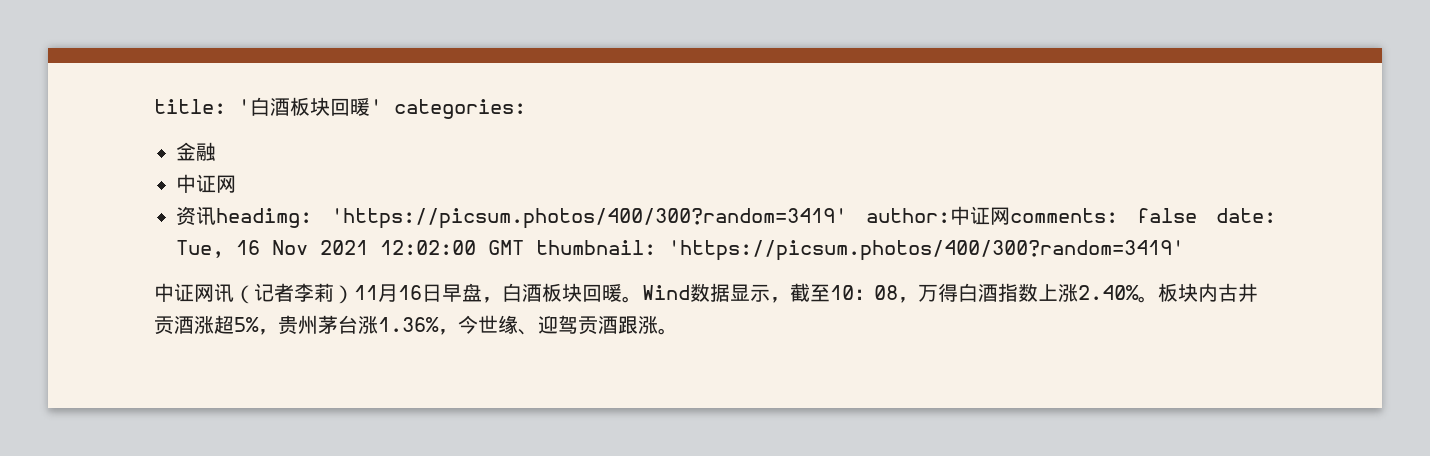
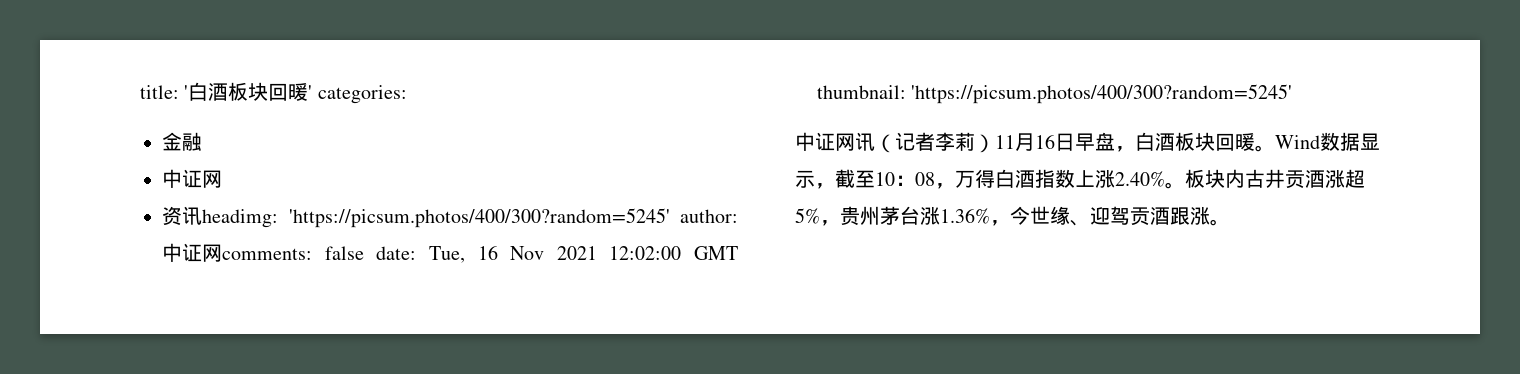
- 资讯headimg: 'https://picsum.photos/400/300?random=3419' author:中证网comments: false date: Tue, 16 Nov 2021 12:02:00 GMT thumbnail: 'https://picsum.photos/400/300?random=3419'
+ 资讯headimg: 'https://picsum.photos/400/300?random=5245' author:中证网comments: false date: Tue, 16 Nov 2021 12:02:00 GMT thumbnail: 'https://picsum.photos/400/300?random=5245'

